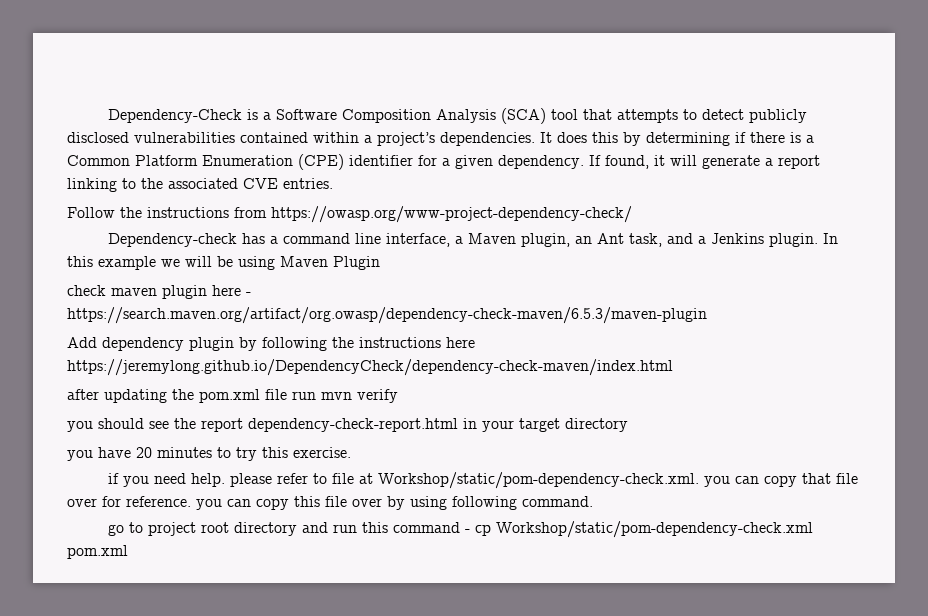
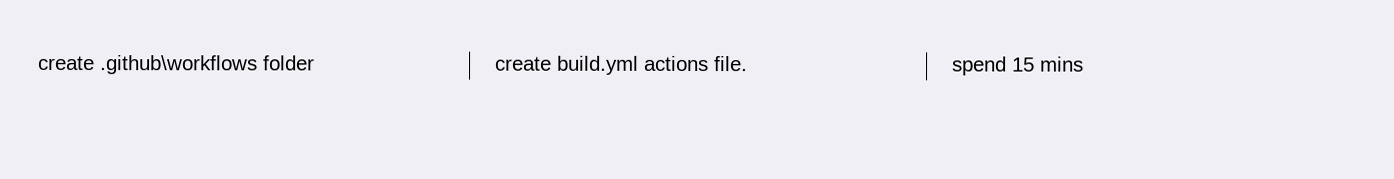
- Dependency-Check is a Software Composition Analysis (SCA) tool that attempts to detect publicly disclosed vulnerabilities contained within a project’s dependencies. It does this by determining if there is a Common Platform Enumeration (CPE) identifier for a given dependency. If found, it will generate a report linking to the associated CVE entries.
- Follow the instructions from https://owasp.org/www-project-dependency-check/
- Dependency-check has a command line interface, a Maven plugin, an Ant task, and a Jenkins plugin. In this example we will be using Maven Plugin
- check maven plugin here - https://search.maven.org/artifact/org.owasp/dependency-check-maven/6.5.3/maven-plugin
- Add dependency plugin by following the instructions here https://jeremylong.github.io/DependencyCheck/dependency-check-maven/index.html
- after updating the pom.xml file run mvn verify
- you should see the report dependency-check-report.html in your target directory
- you have 20 minutes to try this exercise.
- if you need help. please refer to file at Workshop/static/pom-dependency-check.xml. you can copy that file over for reference. you can copy this file over by using following command.
- go to project root directory and run this command - cp Workshop/static/pom-dependency-check.xml pom.xml
+ create .github\workflows folder
+ create build.yml actions file.
+ spend 15 mins

